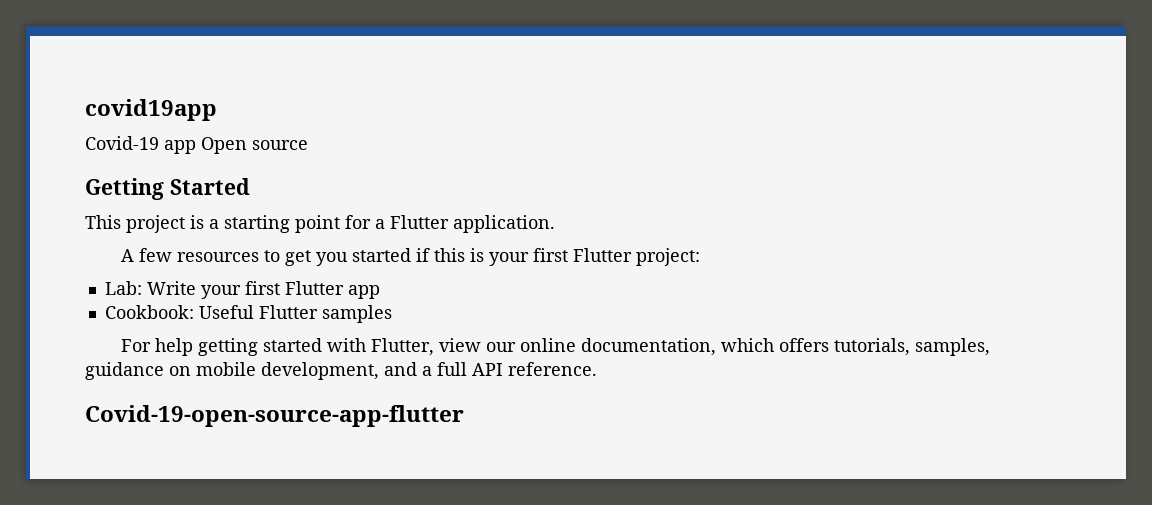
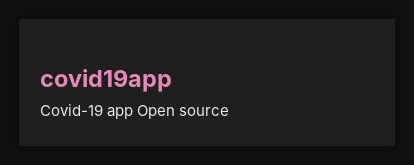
- Getting Started
- This project is a starting point for a Flutter application.
- A few resources to get you started if this is your first Flutter project:
- Lab: Write your first Flutter app
- Cookbook: Useful Flutter samples
- For help getting started with Flutter, view our online documentation, which offers tutorials, samples, guidance on mobile development, and a full API reference.
- Covid-19-open-source-app-flutter

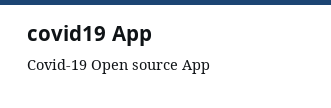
- covid19app
+ covid19 App
- Covid-19 app Open source
+ Covid-19 Open source App

